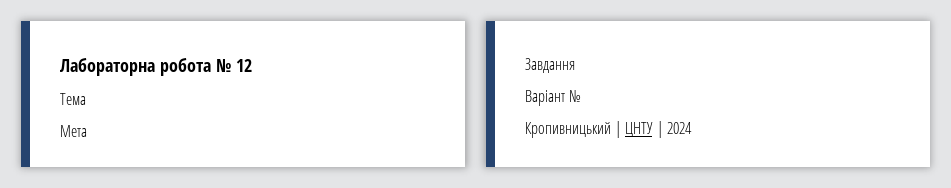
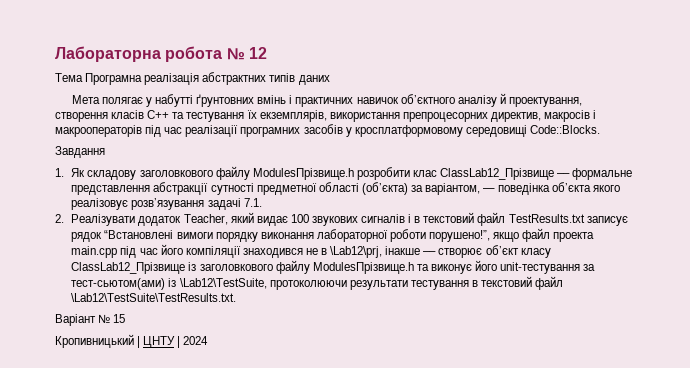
- Тема
- Мета
+ Тема Програмна реалізація абстрактних типів даних
+ Мета полягає у набутті ґрунтовних вмінь і практичних навичок об’єктного аналізу й проектування, створення класів С++ та тестування їх екземплярів, використання препроцесорних директив, макросів і макрооператорів під час реалізації програмних засобів у кросплатформовому середовищі Code::Blocks.
  Завдання
+ 1. Як складову заголовкового файлу ModulesПрізвище.h розробити клас ClassLab12_Прізвище –– формальне представлення абстракції сутності предметної області (об’єкта) за варіантом, ― поведінка об’єкта якого реалізовує розв’язування задачі 7.1.
+ 2. Реалізувати додаток Teacher, який видає 100 звукових сигналів і в текстовий файл TestResults.txt записує рядок “Встановлені вимоги порядку виконання лабораторної роботи порушено!”, якщо файл проекта main.срр під час його компіляції знаходився не в \Lab12\prj, інакше –– створює об’єкт класу ClassLab12_Прізвище із заголовкового файлу ModulesПрізвище.h та виконує його unit-тестування за тест-сьютом(ами) із \Lab12\TestSuite, протоколюючи результати тестування в текстовий файл \Lab12\TestSuite\TestResults.txt.
- Варіант №
+ Варіант № 15

